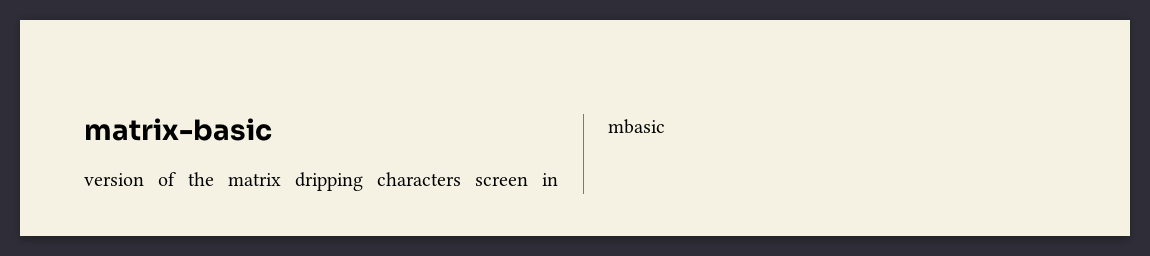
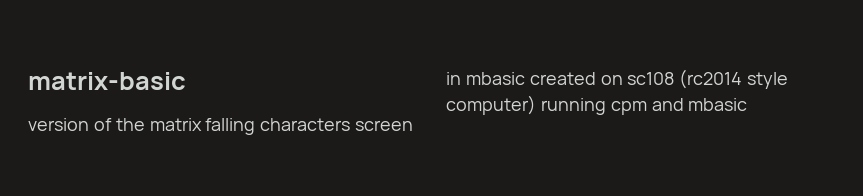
- version of the matrix dripping characters screen in mbasic
+ version of the matrix falling characters screen in mbasic created on sc108 (rc2014 style computer) running cpm and mbasic

